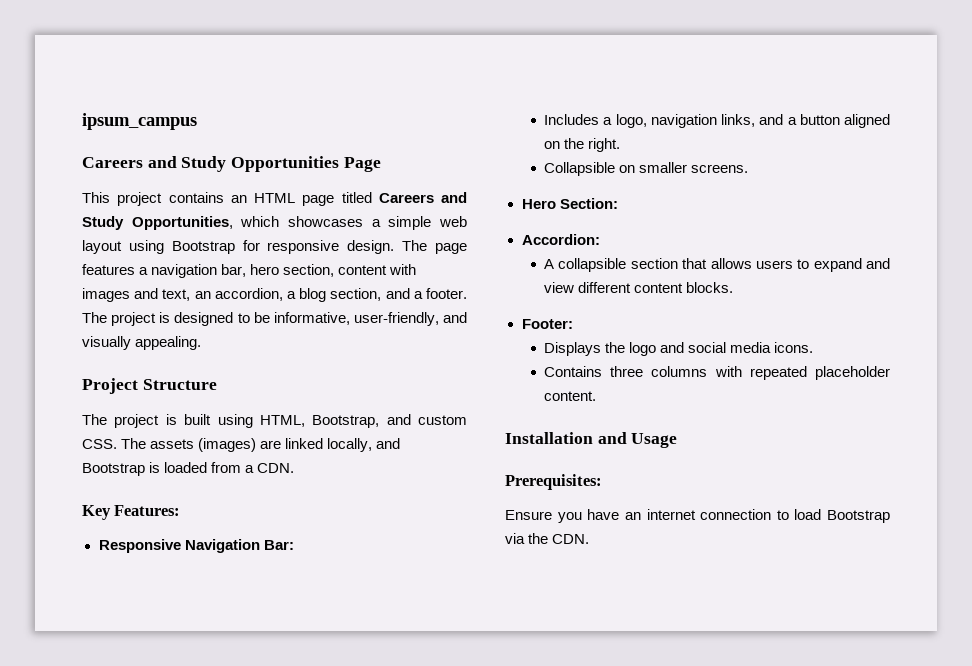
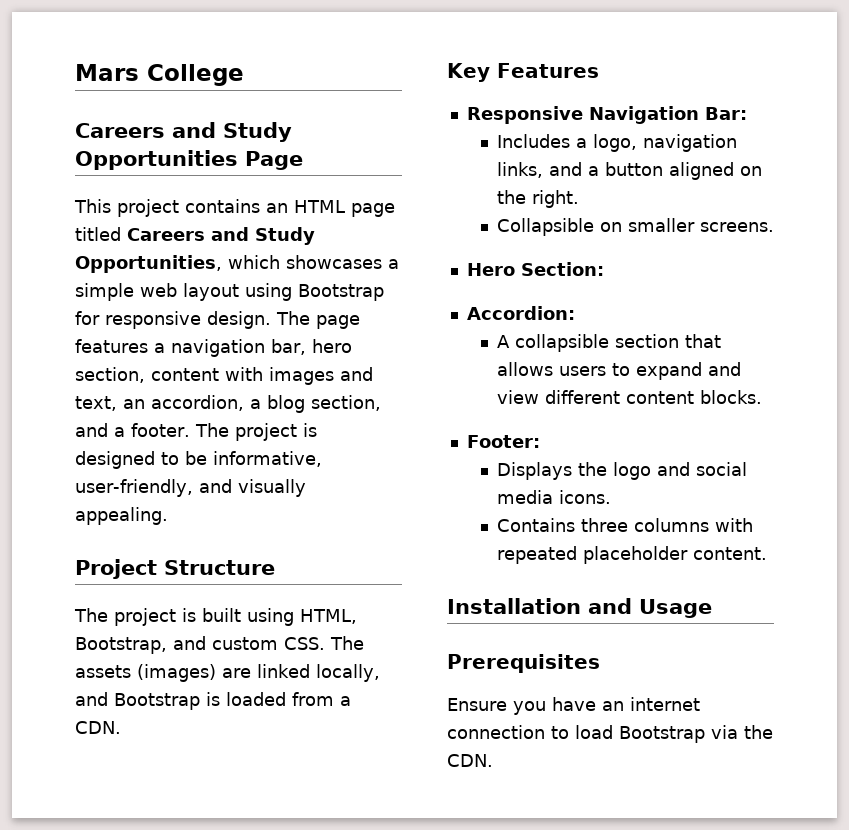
- ipsum_campus
+ Mars College
- Key Features:
+ Key Features
- Prerequisites:
+ Prerequisites

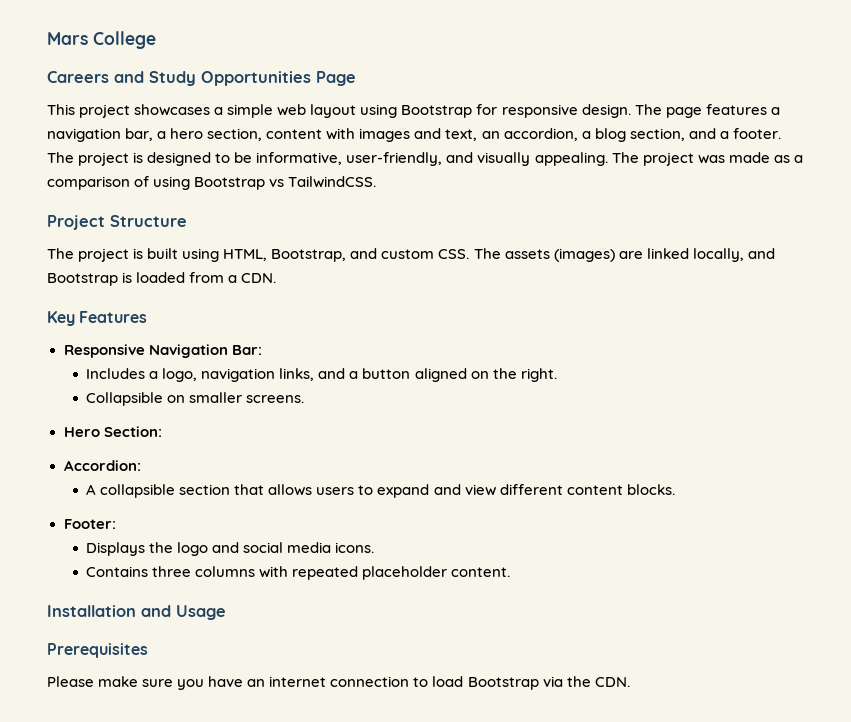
- This project contains an HTML page titled Careers and Study Opportunities, which showcases a simple web layout using Bootstrap for responsive design.
+ This project showcases a simple web layout using Bootstrap for responsive design.
- The page features a navigation bar, hero section, content with images and text, an accordion, a blog section, and a footer.
+ The page features a navigation bar, a hero section, content with images and text, an accordion, a blog section, and a footer.
+ The project was made as a comparison of using Bootstrap vs TailwindCSS.
- Ensure you have an internet connection to load Bootstrap via the CDN.
+ Please make sure you have an internet connection to load Bootstrap via the CDN.

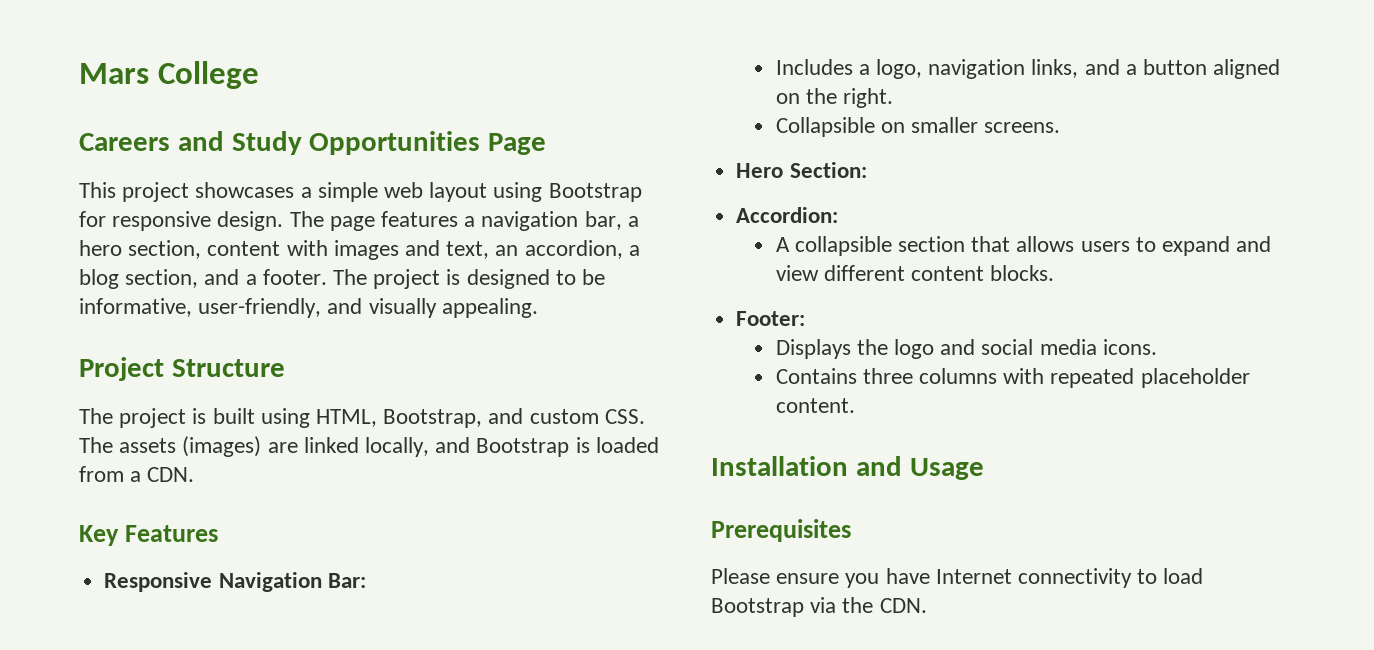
- The project was made as a comparison of using Bootstrap vs TailwindCSS.
- Please make sure you have an internet connection to load Bootstrap via the CDN.
+ Please ensure you have Internet connectivity to load Bootstrap via the CDN.

